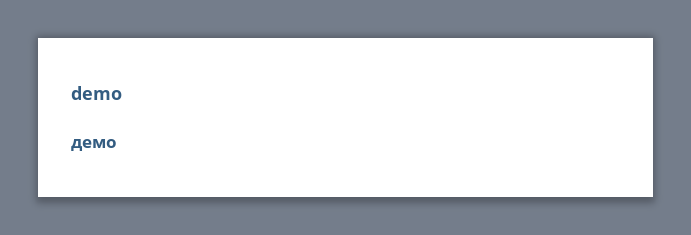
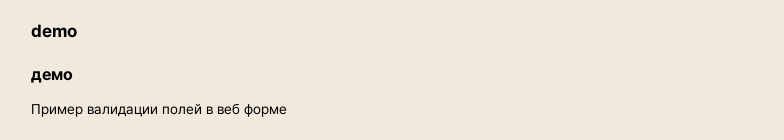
+ Пример валидации полей в веб форме

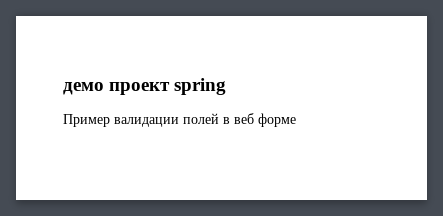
- demo
- демо
+ демо проект spring

